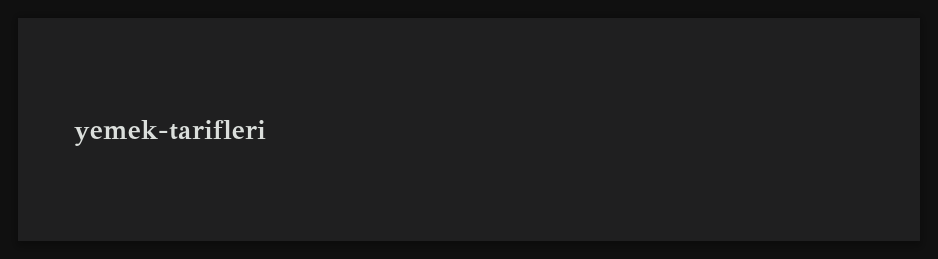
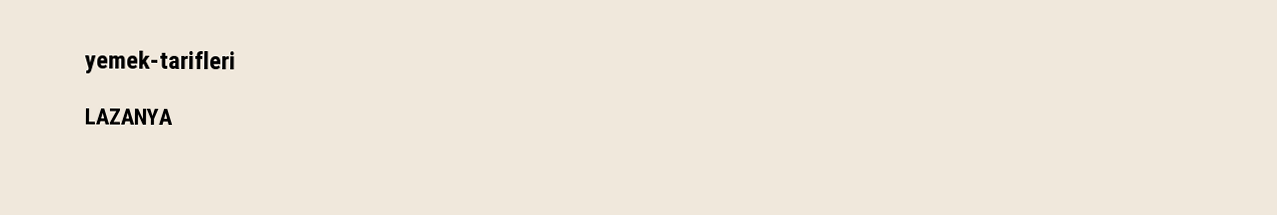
+ LAZANYA

